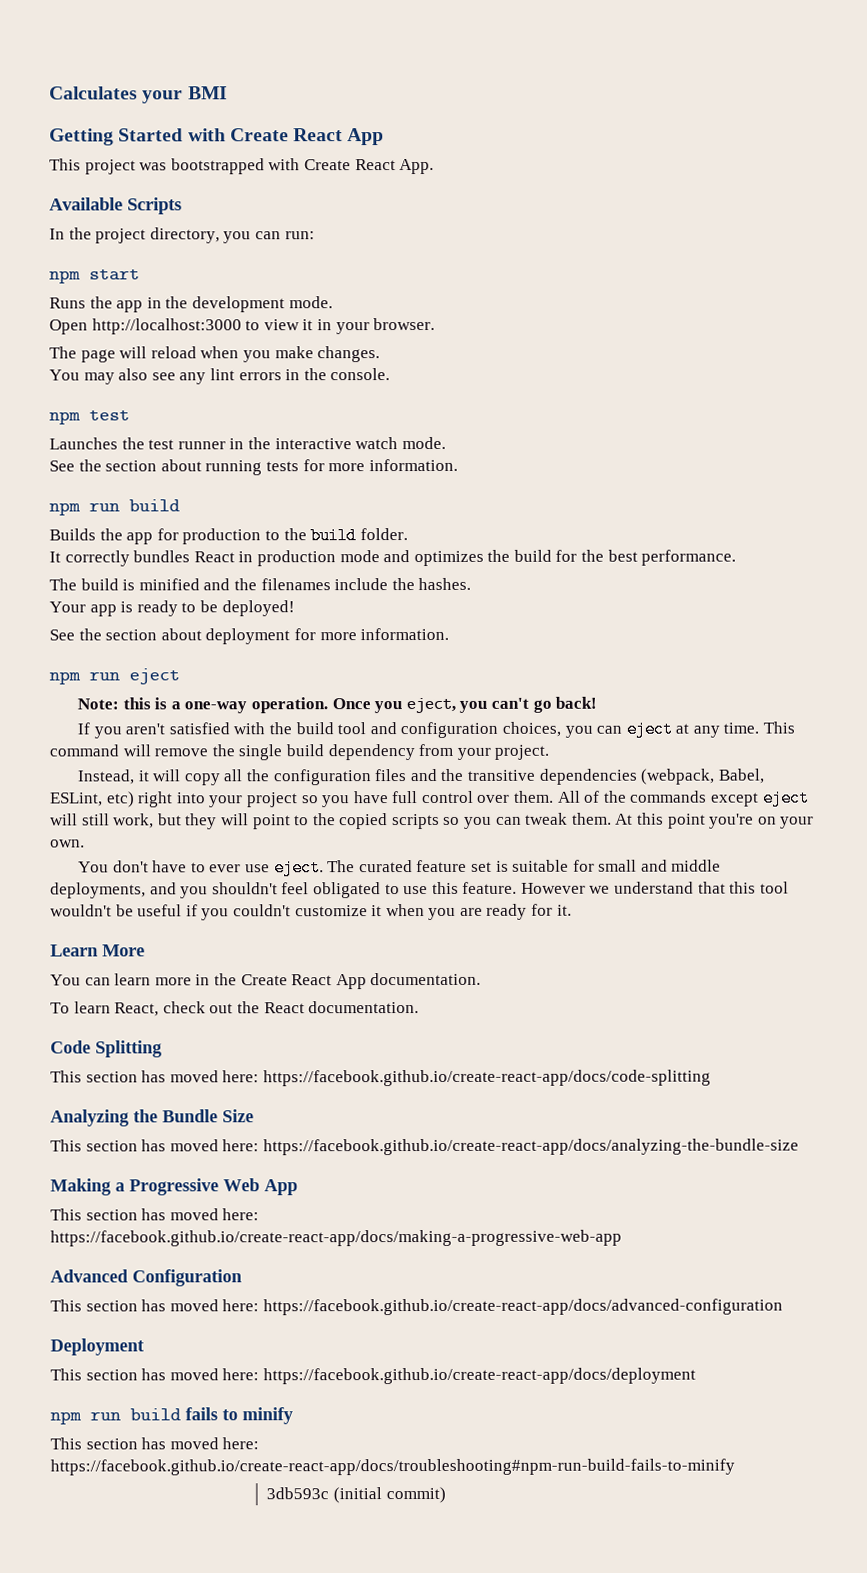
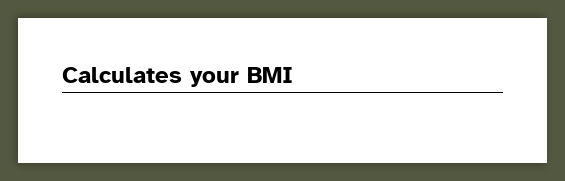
- Getting Started with Create React App
- This project was bootstrapped with Create React App.
- Available Scripts
- In the project directory, you can run:
- npm start
- Runs the app in the development mode.
- Open http://localhost:3000 to view it in your browser.
- The page will reload when you make changes.
- You may also see any lint errors in the console.
- npm test
- Launches the test runner in the interactive watch mode.
- See the section about running tests for more information.
- npm run build
- Builds the app for production to the build folder.
- It correctly bundles React in production mode and optimizes the build for the best performance.
- The build is minified and the filenames include the hashes.
- Your app is ready to be deployed!
- See the section about deployment for more information.
- npm run eject
- Note: this is a one-way operation. Once you eject, you can't go back!
- If you aren't satisfied with the build tool and configuration choices, you can eject at any time. This command will remove the single build dependency from your project.
- Instead, it will copy all the configuration files and the transitive dependencies (webpack, Babel, ESLint, etc) right into your project so you have full control over them. All of the commands except eject will still work, but they will point to the copied scripts so you can tweak them. At this point you're on your own.
- You don't have to ever use eject. The curated feature set is suitable for small and middle deployments, and you shouldn't feel obligated to use this feature. However we understand that this tool wouldn't be useful if you couldn't customize it when you are ready for it.
- Learn More
- You can learn more in the Create React App documentation.
- To learn React, check out the React documentation.
- Code Splitting
- This section has moved here: https://facebook.github.io/create-react-app/docs/code-splitting
- Analyzing the Bundle Size
- This section has moved here: https://facebook.github.io/create-react-app/docs/analyzing-the-bundle-size
- Making a Progressive Web App
- This section has moved here: https://facebook.github.io/create-react-app/docs/making-a-progressive-web-app
- Advanced Configuration
- This section has moved here: https://facebook.github.io/create-react-app/docs/advanced-configuration
- Deployment
- This section has moved here: https://facebook.github.io/create-react-app/docs/deployment
- npm run build fails to minify
- This section has moved here: https://facebook.github.io/create-react-app/docs/troubleshooting#npm-run-build-fails-to-minify
- 3db593c (initial commit)

